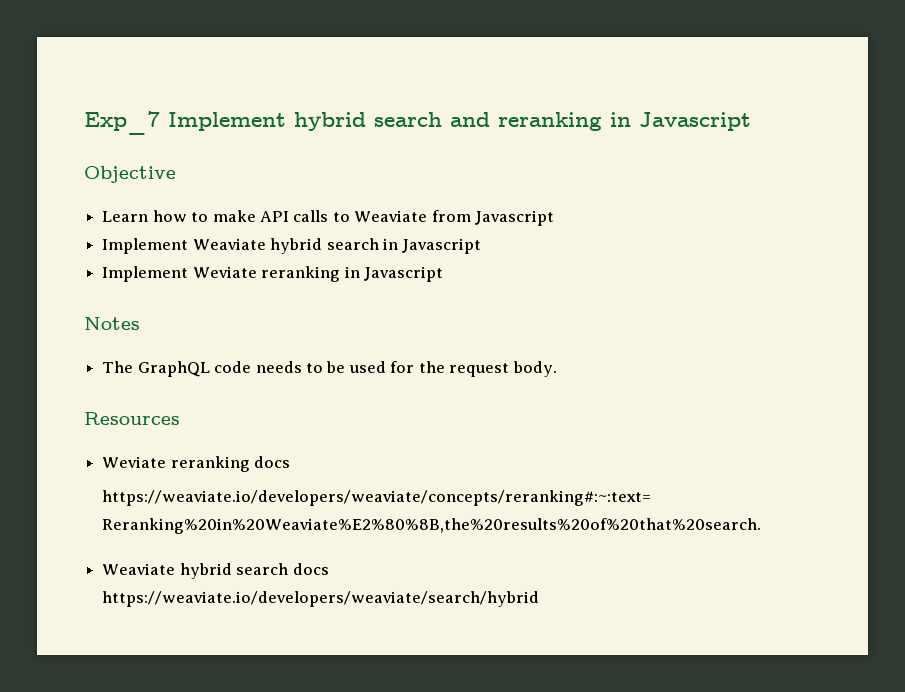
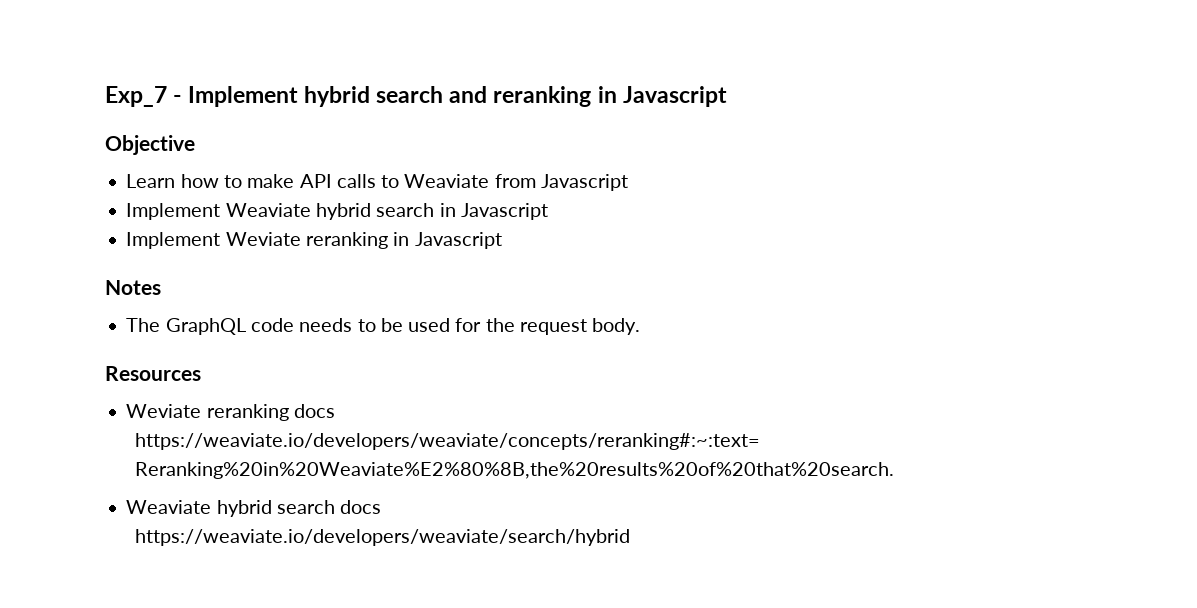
- Exp_7 Implement hybrid search and reranking in Javascript
+ Exp_7 - Implement hybrid search and reranking in Javascript

